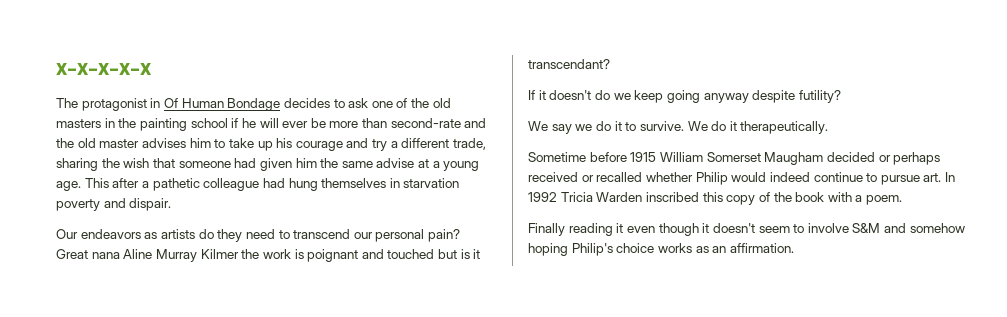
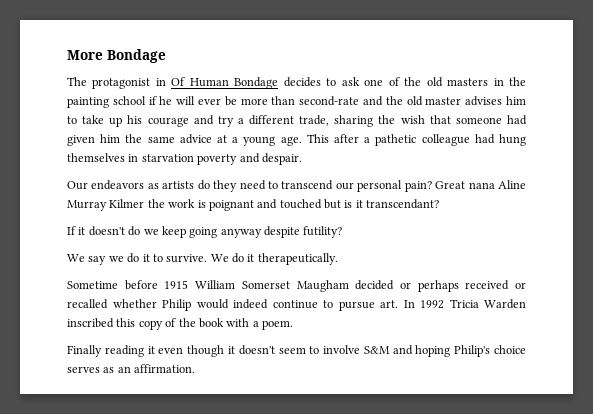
- x-x-x-x-x
+ More Bondage
- The protagonist in Of Human Bondage decides to ask one of the old masters in the painting school if he will ever be more than second-rate and the old master advises him to take up his courage and try a different trade, sharing the wish that someone had given him the same advise at a young age.
+ The protagonist in Of Human Bondage decides to ask one of the old masters in the painting school if he will ever be more than second-rate and the old master advises him to take up his courage and try a different trade, sharing the wish that someone had given him the same advice at a young age.
- This after a pathetic colleague had hung themselves in starvation poverty and dispair.
+ This after a pathetic colleague had hung themselves in starvation poverty and despair.
- Finally reading it even though it doesn't seem to involve S&M and somehow hoping Philip's choice works as an affirmation.
+ Finally reading it even though it doesn't seem to involve S&M and hoping Philip's choice serves as an affirmation.

